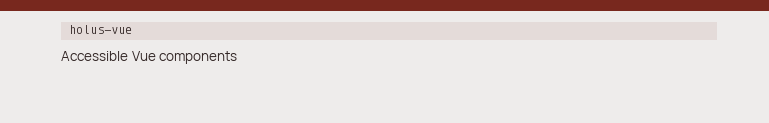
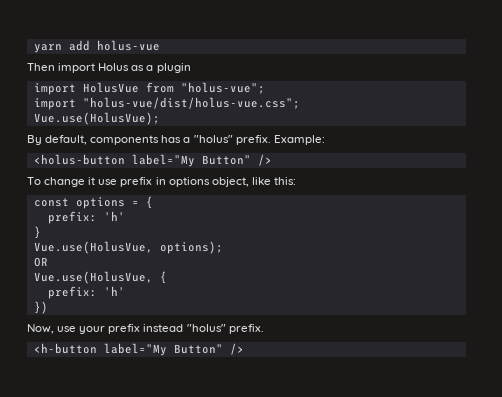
- holus-vue
+ yarn add holus-vue
- Accessible Vue components
+ Then import Holus as a plugin
+ import HolusVue from "holus-vue";
+ import "holus-vue/dist/holus-vue.css";
+ Vue.use(HolusVue);
+ By default, components has a "holus" prefix. Example:
+ <holus-button label="My Button" />
+ To change it use prefix in options object, like this:
+ const options = {
+ prefix: 'h'
+ }
+ Vue.use(HolusVue, options);
+ OR
+ Vue.use(HolusVue, {
+ prefix: 'h'
+ })
+ Now, use your prefix instead "holus" prefix.
+ <h-button label="My Button" />

